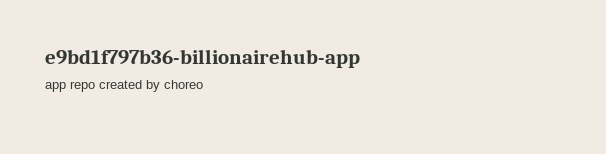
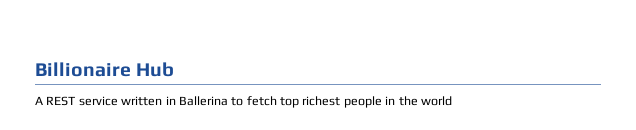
- e9bd1f797b36-billionairehub-app
- app repo created by choreo
+ Billionaire Hub
+ A REST service written in Ballerina to fetch top richest people in the world

